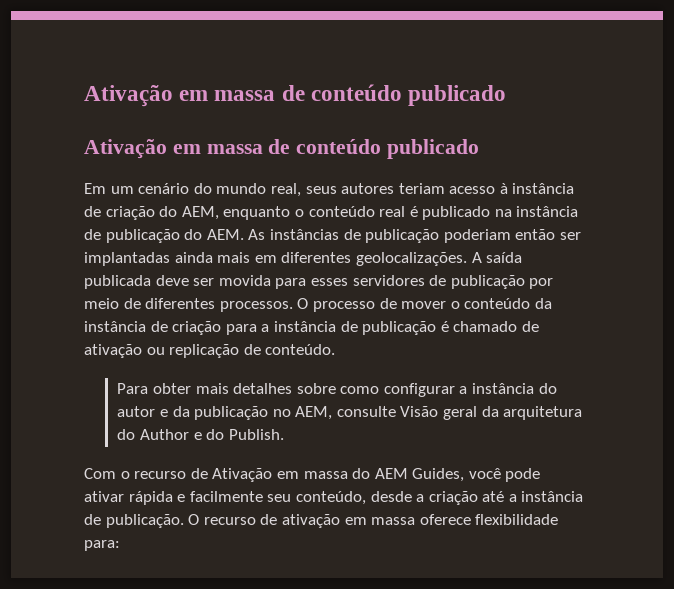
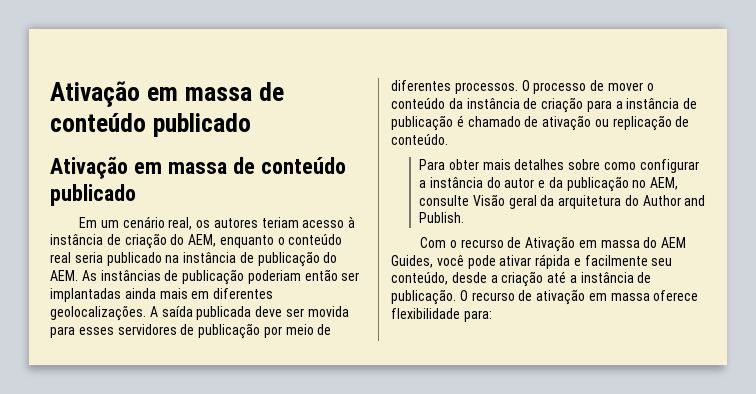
- Em um cenário do mundo real, seus autores teriam acesso à instância de criação do AEM, enquanto o conteúdo real é publicado na instância de publicação do AEM. As instâncias de publicação poderiam então ser implantadas ainda mais em diferentes geolocalizações.
+ Em um cenário real, os autores teriam acesso à instância de criação do AEM, enquanto o conteúdo real seria publicado na instância de publicação do AEM. As instâncias de publicação poderiam então ser implantadas ainda mais em diferentes geolocalizações.
- Para obter mais detalhes sobre como configurar a instância do autor e da publicação no AEM, consulte Visão geral da arquitetura do Author e do Publish.
+ Para obter mais detalhes sobre como configurar a instância do autor e da publicação no AEM, consulte Visão geral da arquitetura do Author and Publish.

